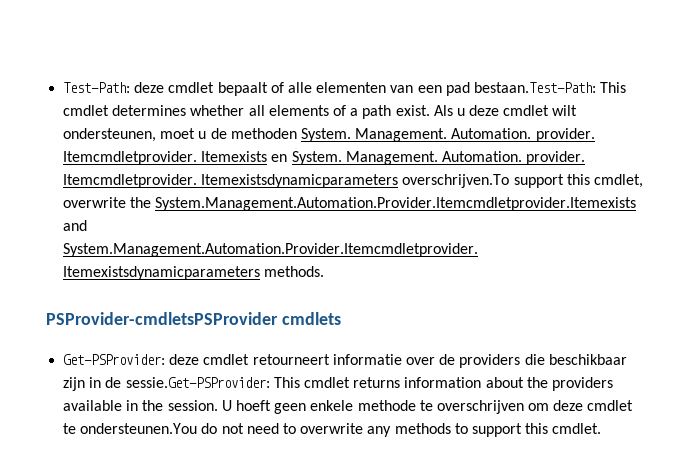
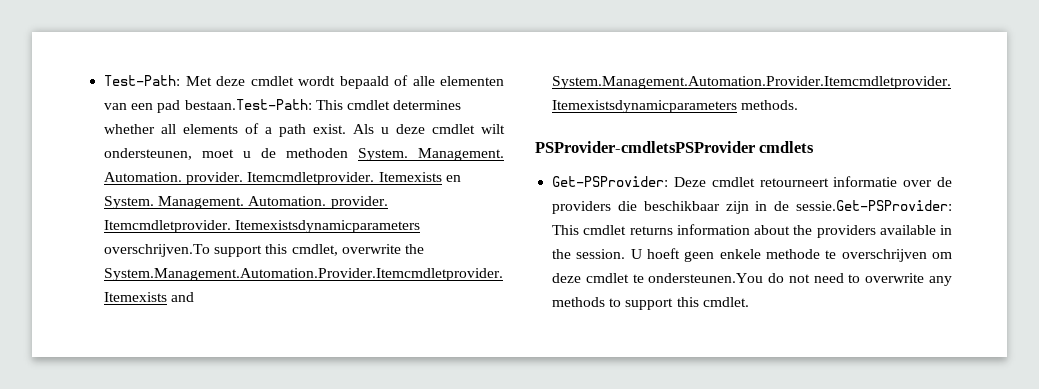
- Test-Path: deze cmdlet bepaalt of alle elementen van een pad bestaan.Test-Path: This cmdlet determines whether all elements of a path exist.
+ Test-Path: Met deze cmdlet wordt bepaald of alle elementen van een pad bestaan.Test-Path: This cmdlet determines whether all elements of a path exist.
- Get-PSProvider: deze cmdlet retourneert informatie over de providers die beschikbaar zijn in de sessie.Get-PSProvider: This cmdlet returns information about the providers available in the session.
+ Get-PSProvider: Deze cmdlet retourneert informatie over de providers die beschikbaar zijn in de sessie.Get-PSProvider: This cmdlet returns information about the providers available in the session.

